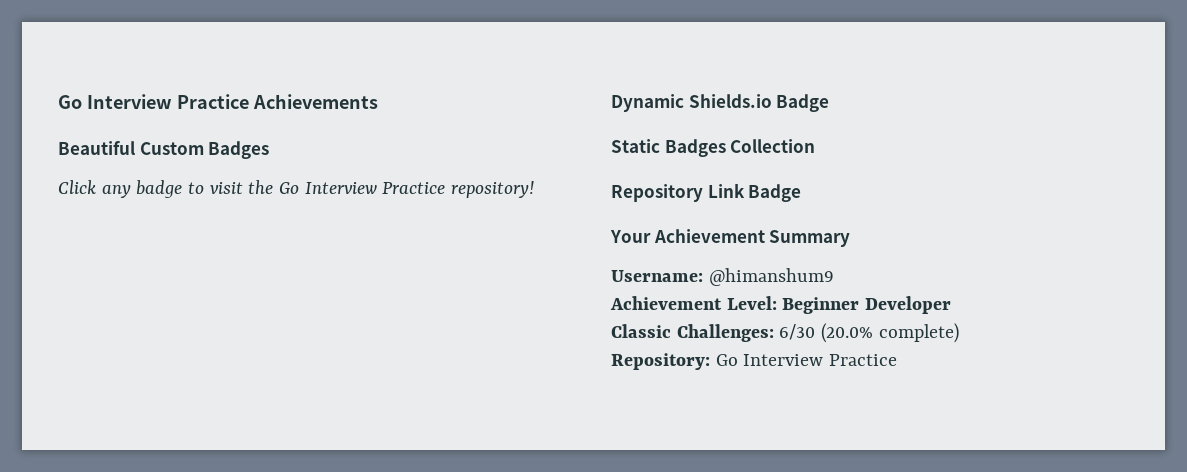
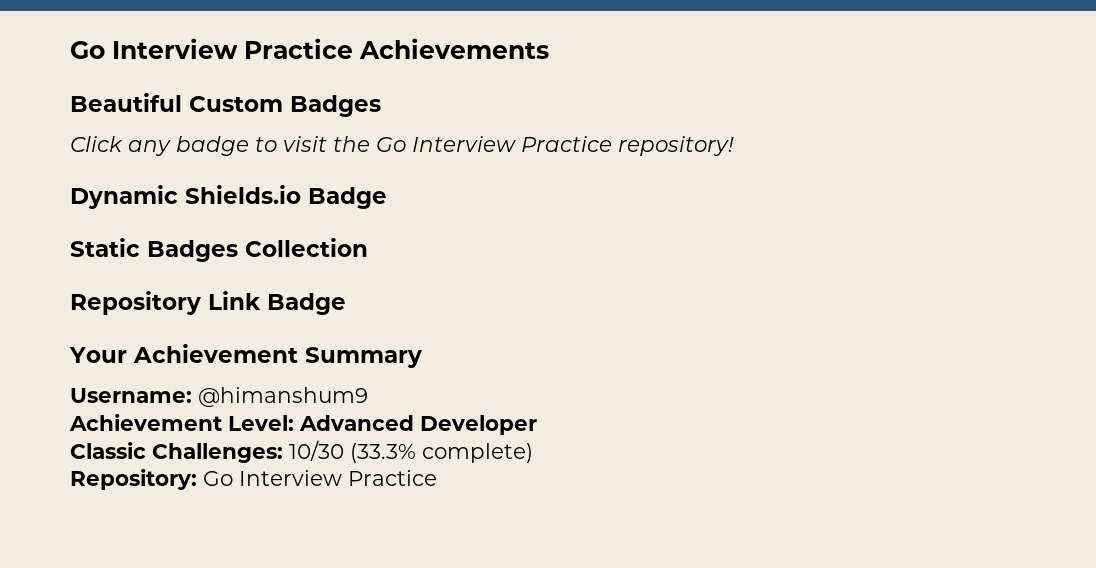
- Achievement Level: Beginner Developer
+ Achievement Level: Advanced Developer
- Classic Challenges: 6/30 (20.0% complete)
+ Classic Challenges: 10/30 (33.3% complete)

